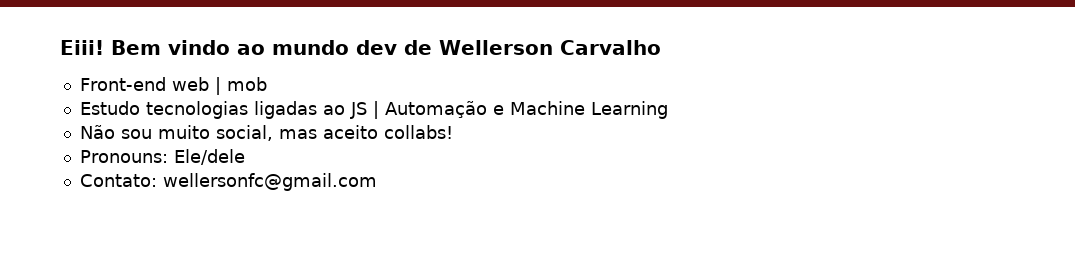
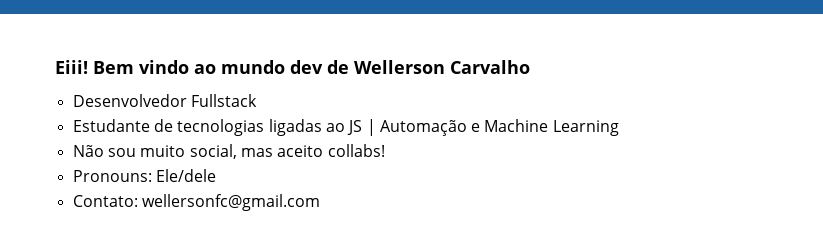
- Front-end web | mob
- Estudo tecnologias ligadas ao JS | Automação e Machine Learning
+ Desenvolvedor Fullstack
+ Estudante de tecnologias ligadas ao JS | Automação e Machine Learning

